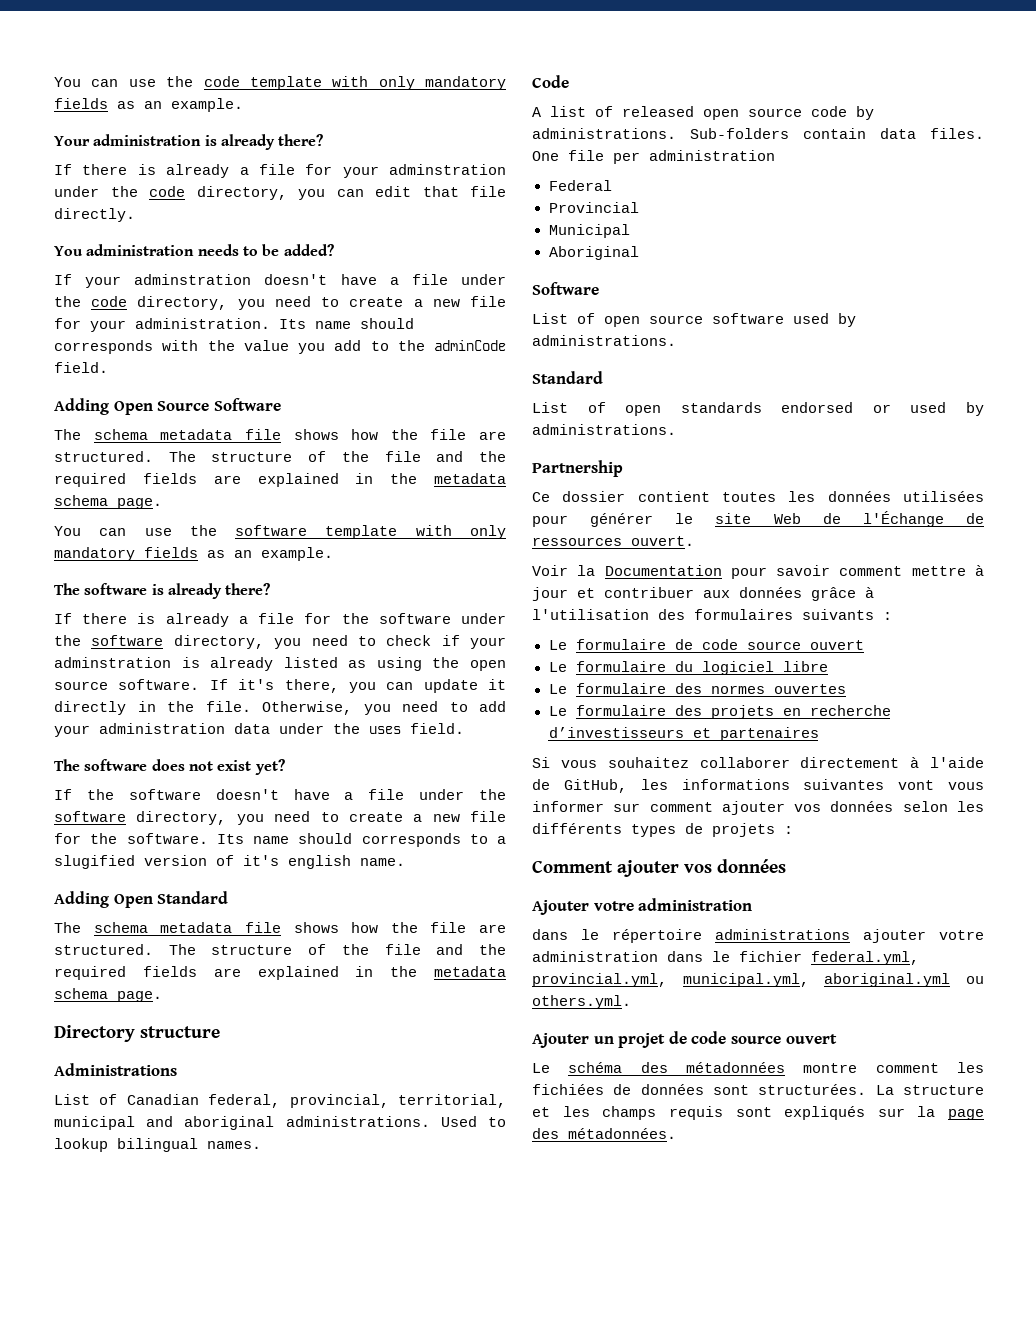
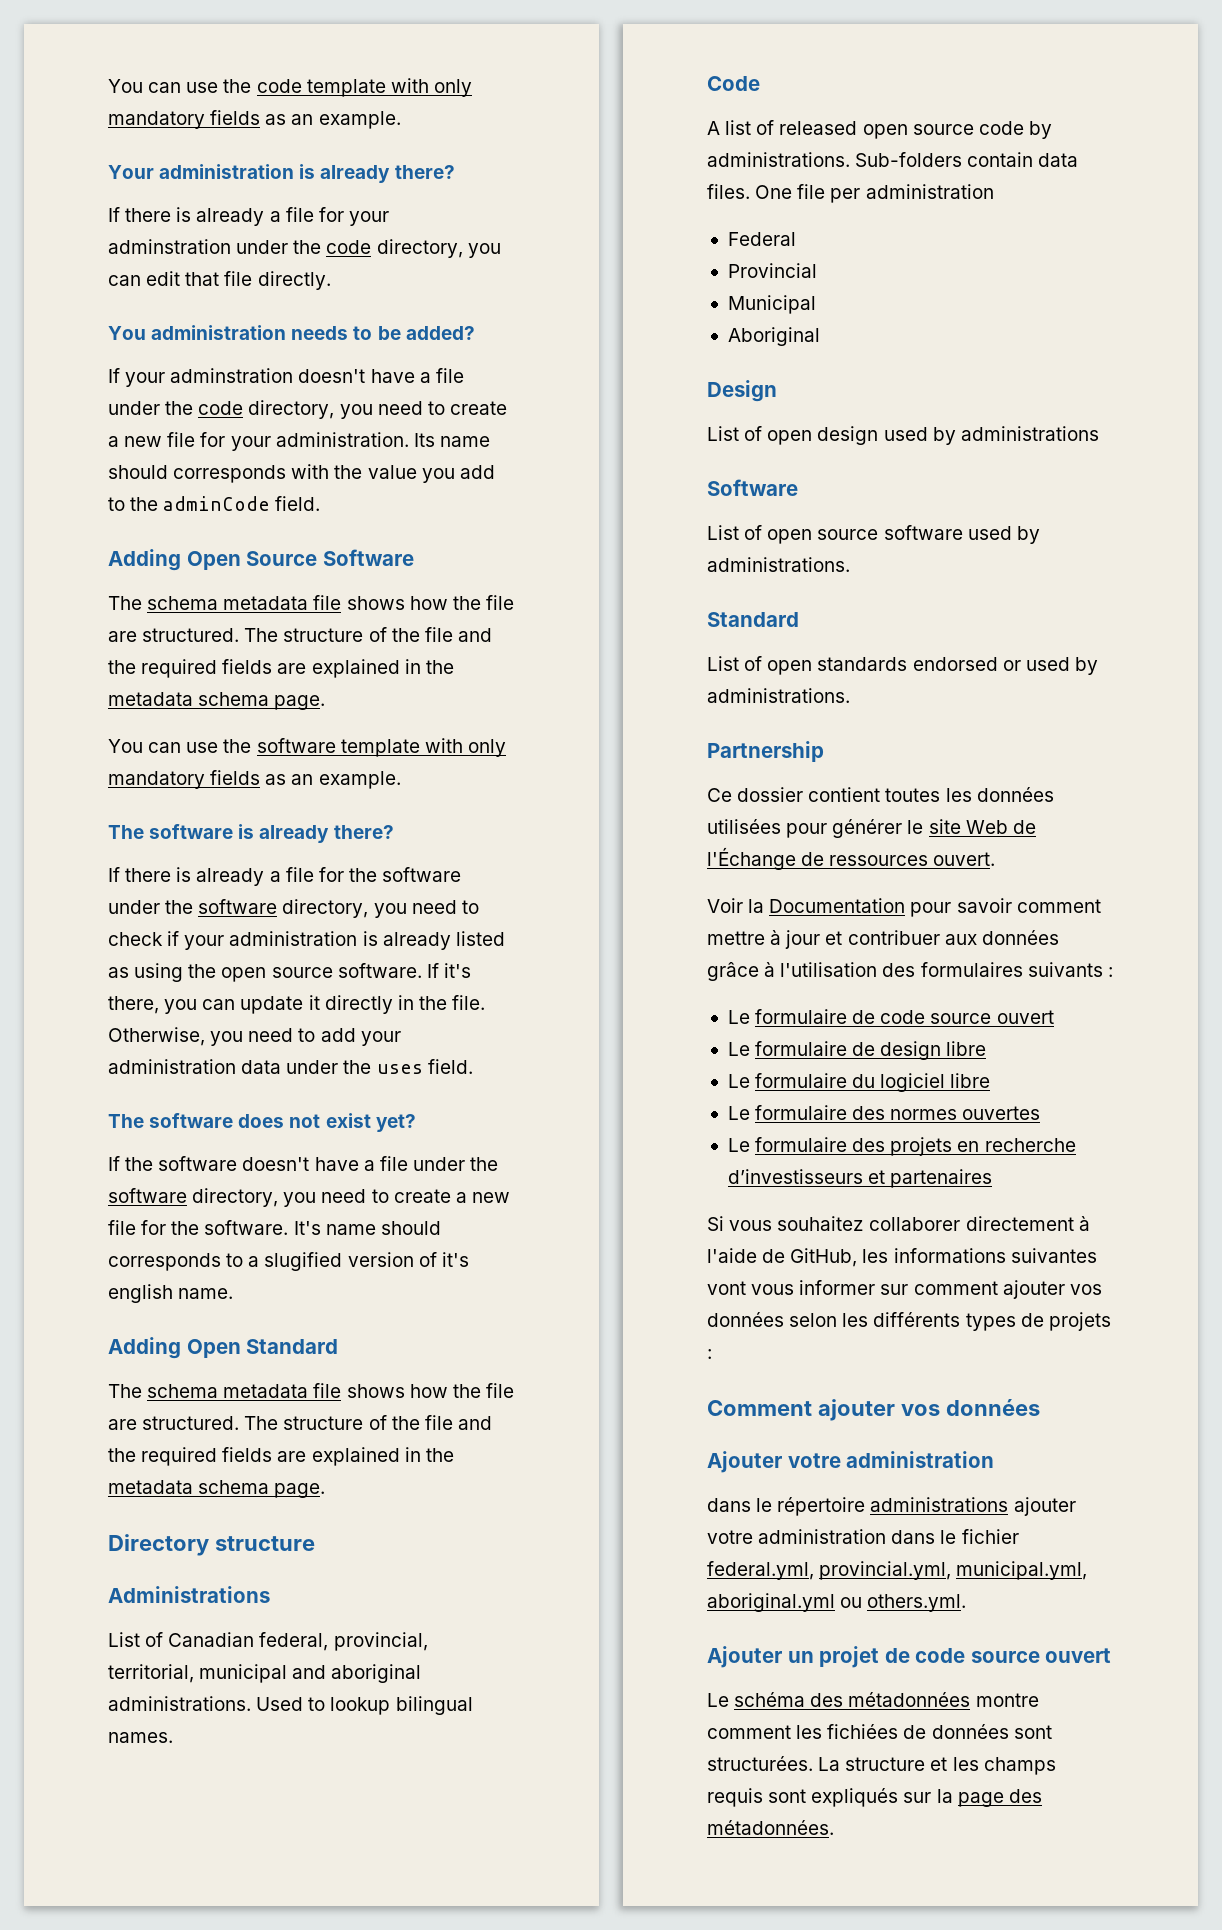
- If there is already a file for the software under the software directory, you need to check if your adminstration is already listed as using the open source software.
+ If there is already a file for the software under the software directory, you need to check if your administration is already listed as using the open source software.
- Its name should corresponds to a slugified version of it's english name.
+ It's name should corresponds to a slugified version of it's english name.
+ Design
+ List of open design used by administrations
+ Le formulaire de design libre

